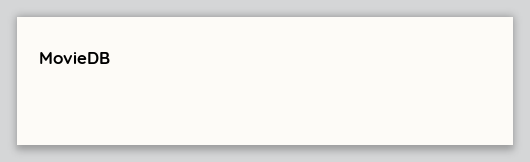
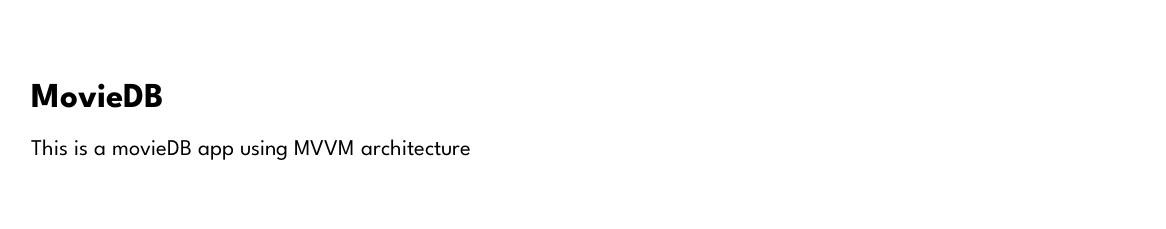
+ This is a movieDB app using MVVM architecture

